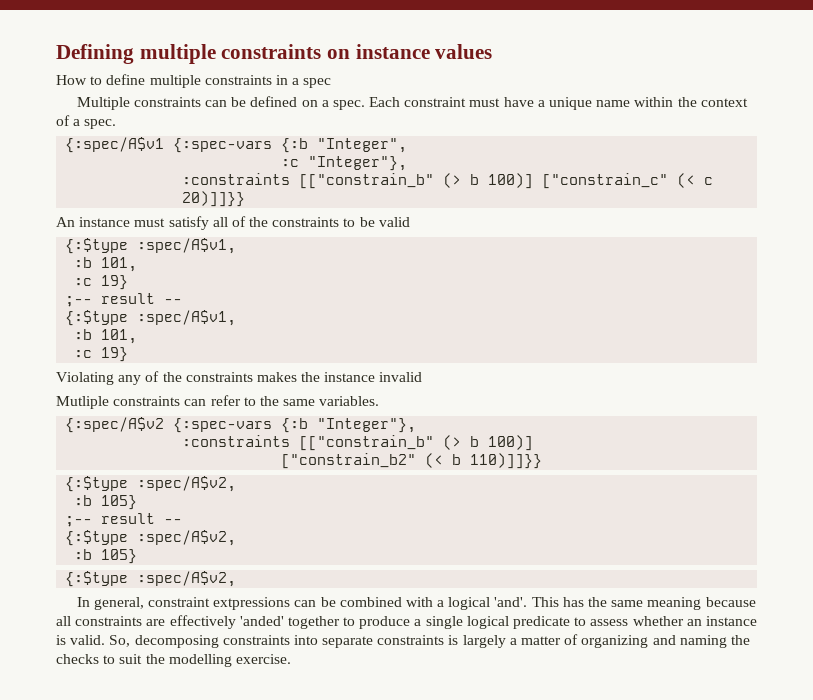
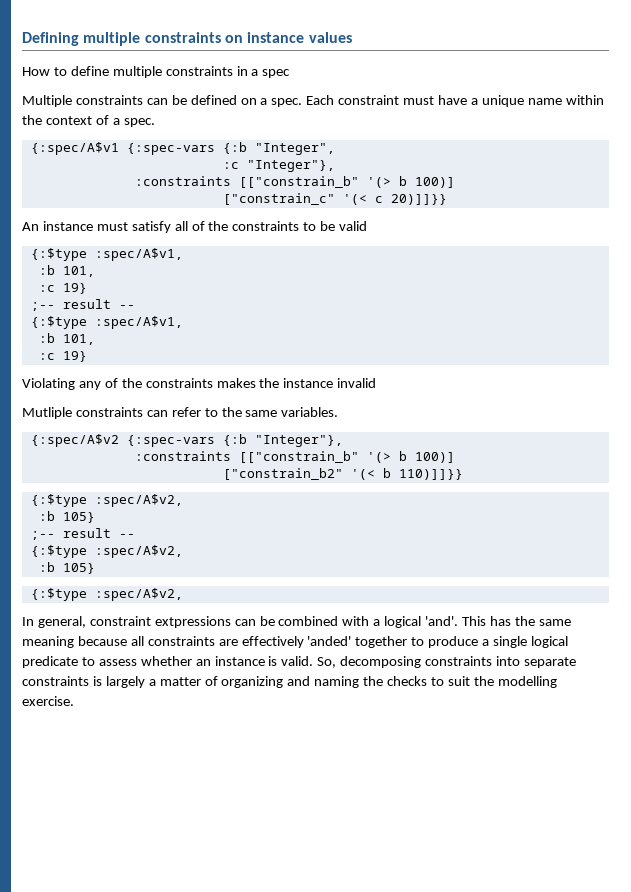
  :c "Integer"},
- :constraints [["constrain_b" (> b 100)] ["constrain_c" (< c 20)]]}}
+ :constraints [["constrain_b" '(> b 100)]
+ ["constrain_c" '(< c 20)]]}}
  {:spec/A$v2 {:spec-vars {:b "Integer"},
- :constraints [["constrain_b" (> b 100)]
+ :constraints [["constrain_b" '(> b 100)]
- ["constrain_b2" (< b 110)]]}}
+ ["constrain_b2" '(< b 110)]]}}

